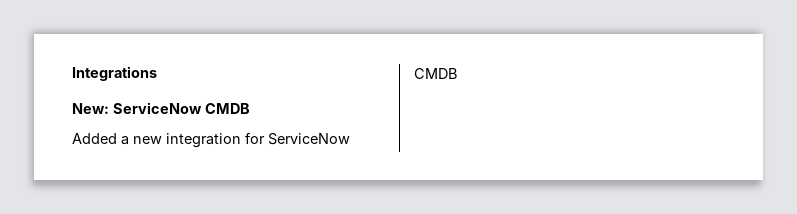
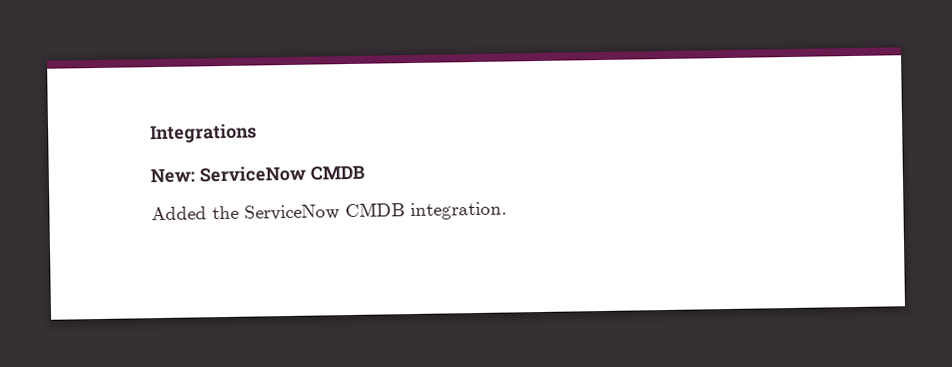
- Added a new integration for ServiceNow CMDB
+ Added the ServiceNow CMDB integration.

